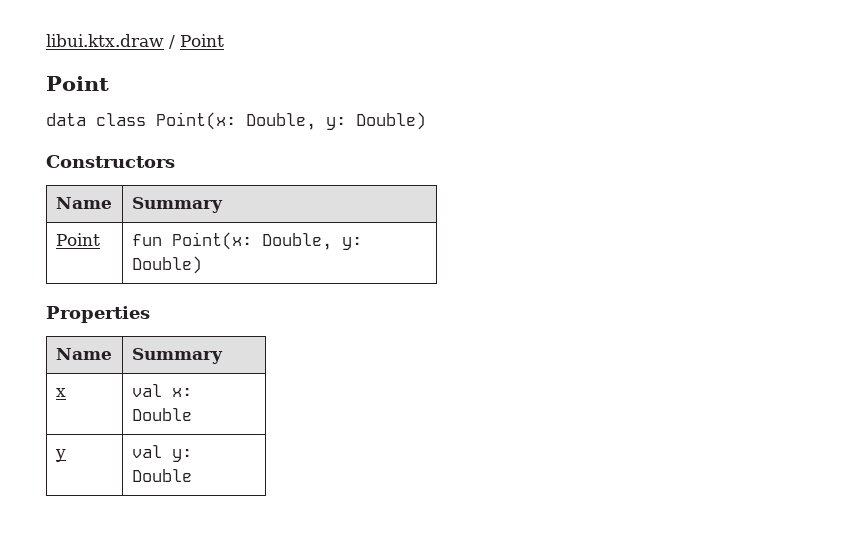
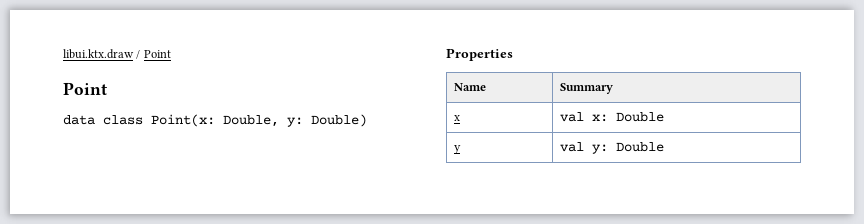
- Constructors
- Name | Summary
- Point | fun Point(x: Double, y: Double)

